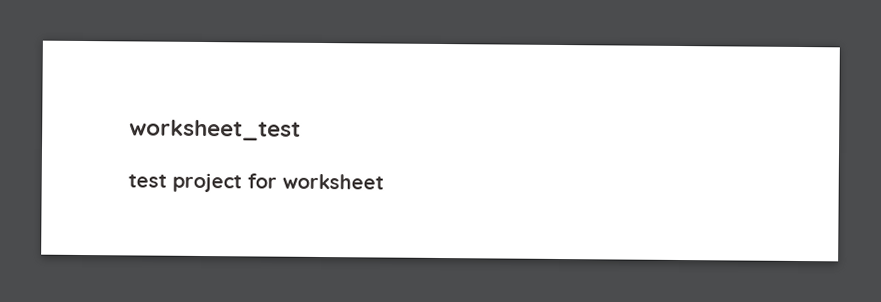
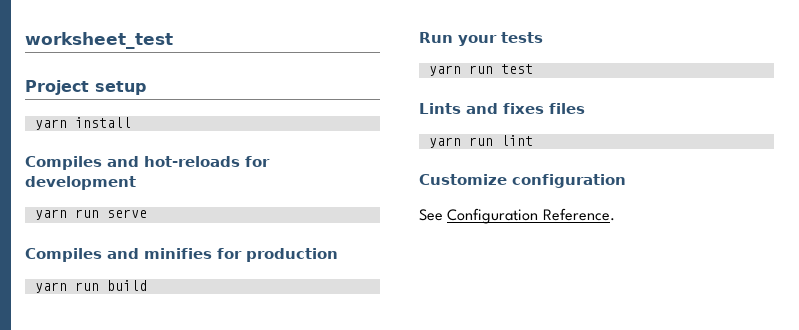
- test project for worksheet
+ Project setup
+ yarn install
+ Compiles and hot-reloads for development
+ yarn run serve
+ Compiles and minifies for production
+ yarn run build
+ Run your tests
+ yarn run test
+ Lints and fixes files
+ yarn run lint
+ Customize configuration
+ See Configuration Reference.

